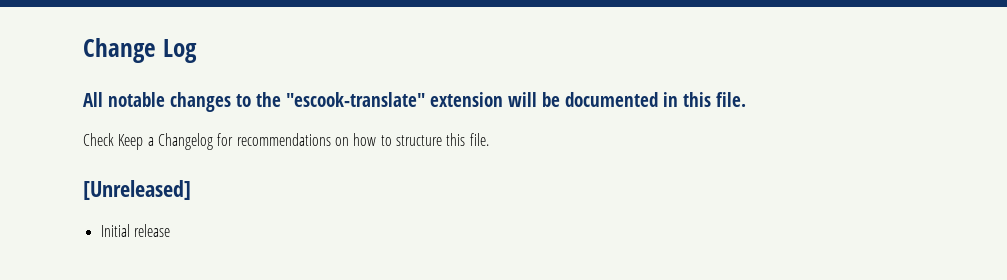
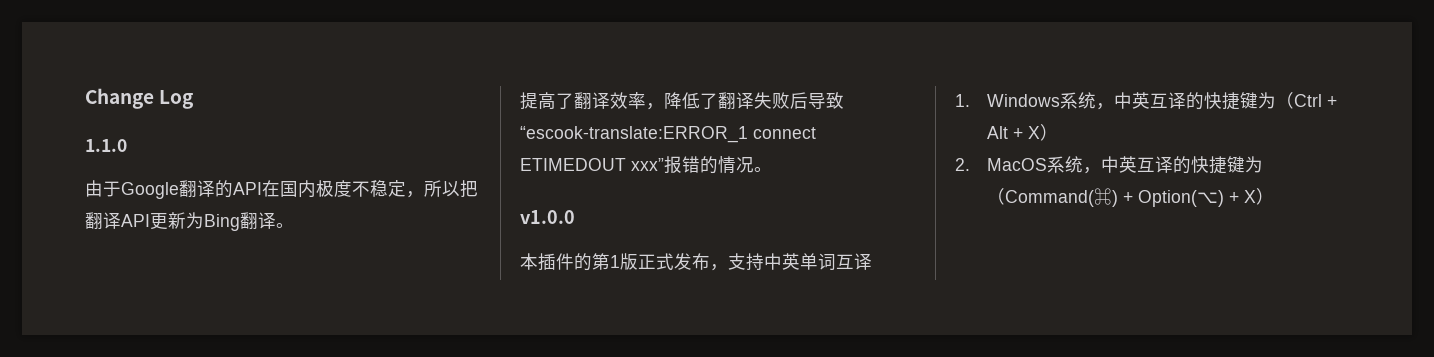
- All notable changes to the "escook-translate" extension will be documented in this file.
- Check Keep a Changelog for recommendations on how to structure this file.
- [Unreleased]
- Initial release
+ 1.1.0
+ 由于Google翻译的API在国内极度不稳定，所以把翻译API更新为Bing翻译。
+ 提高了翻译效率，降低了翻译失败后导致“escook-translate:ERROR_1 connect ETIMEDOUT xxx”报错的情况。
+ v1.0.0
+ 本插件的第1版正式发布，支持中英单词互译
+ 1. Windows系统，中英互译的快捷键为（Ctrl + Alt + X）
+ 2. MacOS系统，中英互译的快捷键为（Command(⌘) + Option(⌥) + X）

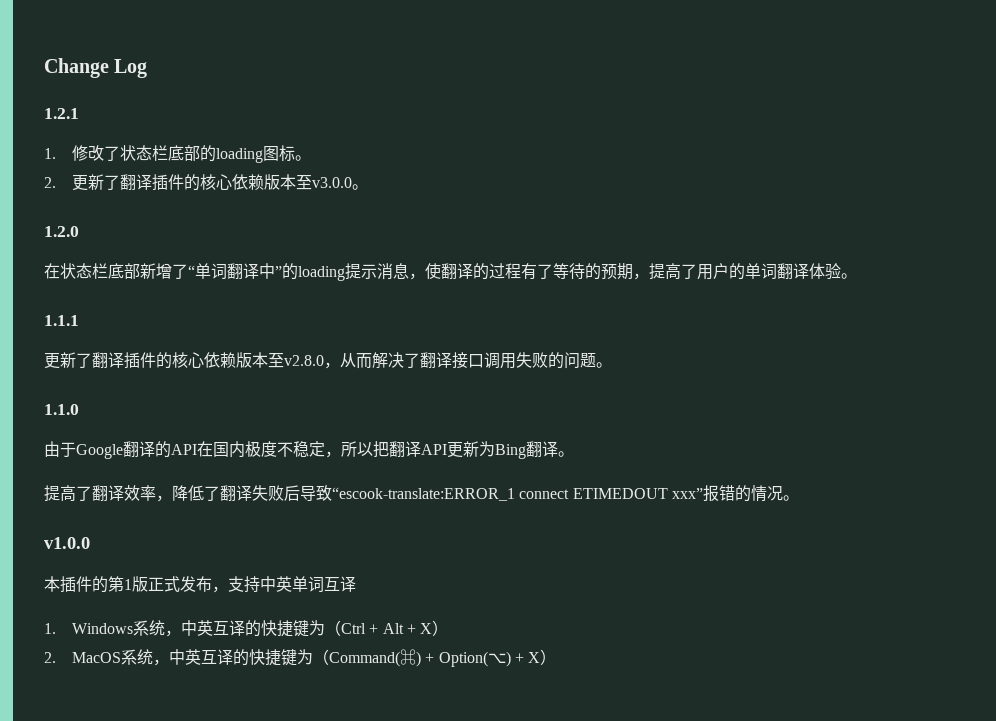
+ 1.2.1
+ 1.修改了状态栏底部的loading图标。
+ 2.更新了翻译插件的核心依赖版本至v3.0.0。
+ 1.2.0
+ 在状态栏底部新增了“单词翻译中”的loading提示消息，使翻译的过程有了等待的预期，提高了用户的单词翻译体验。
+ 1.1.1
+ 更新了翻译插件的核心依赖版本至v2.8.0，从而解决了翻译接口调用失败的问题。

